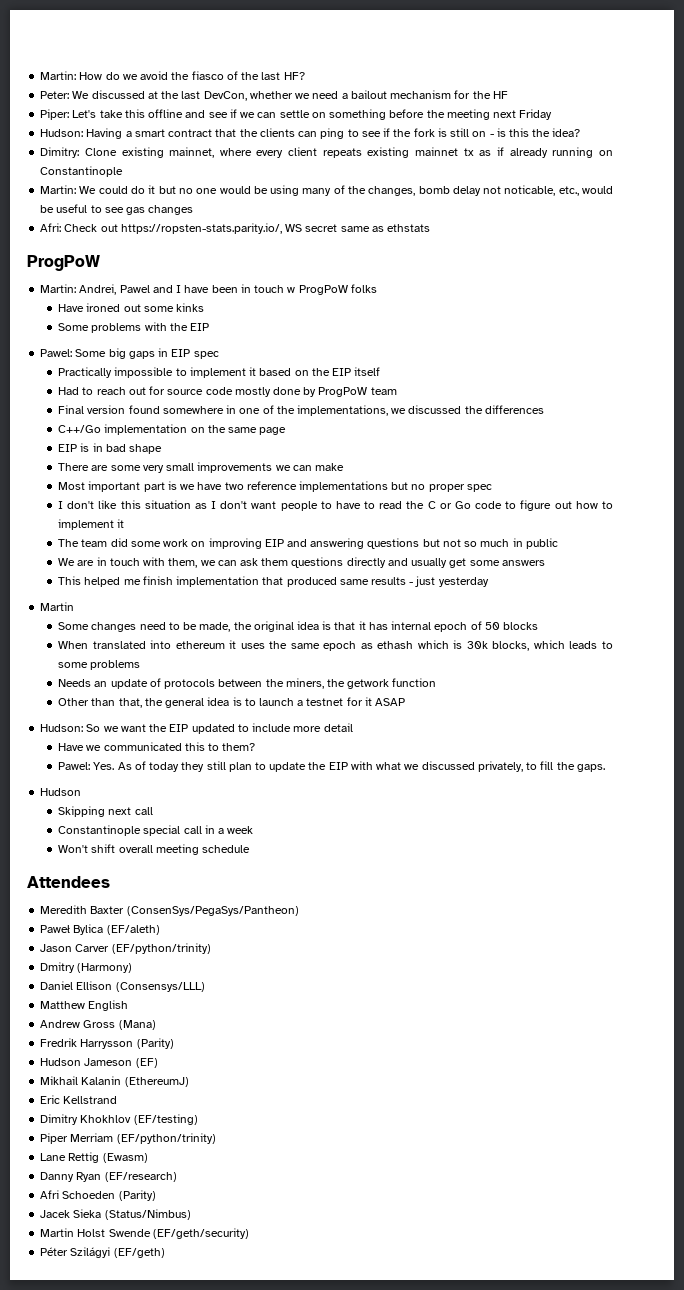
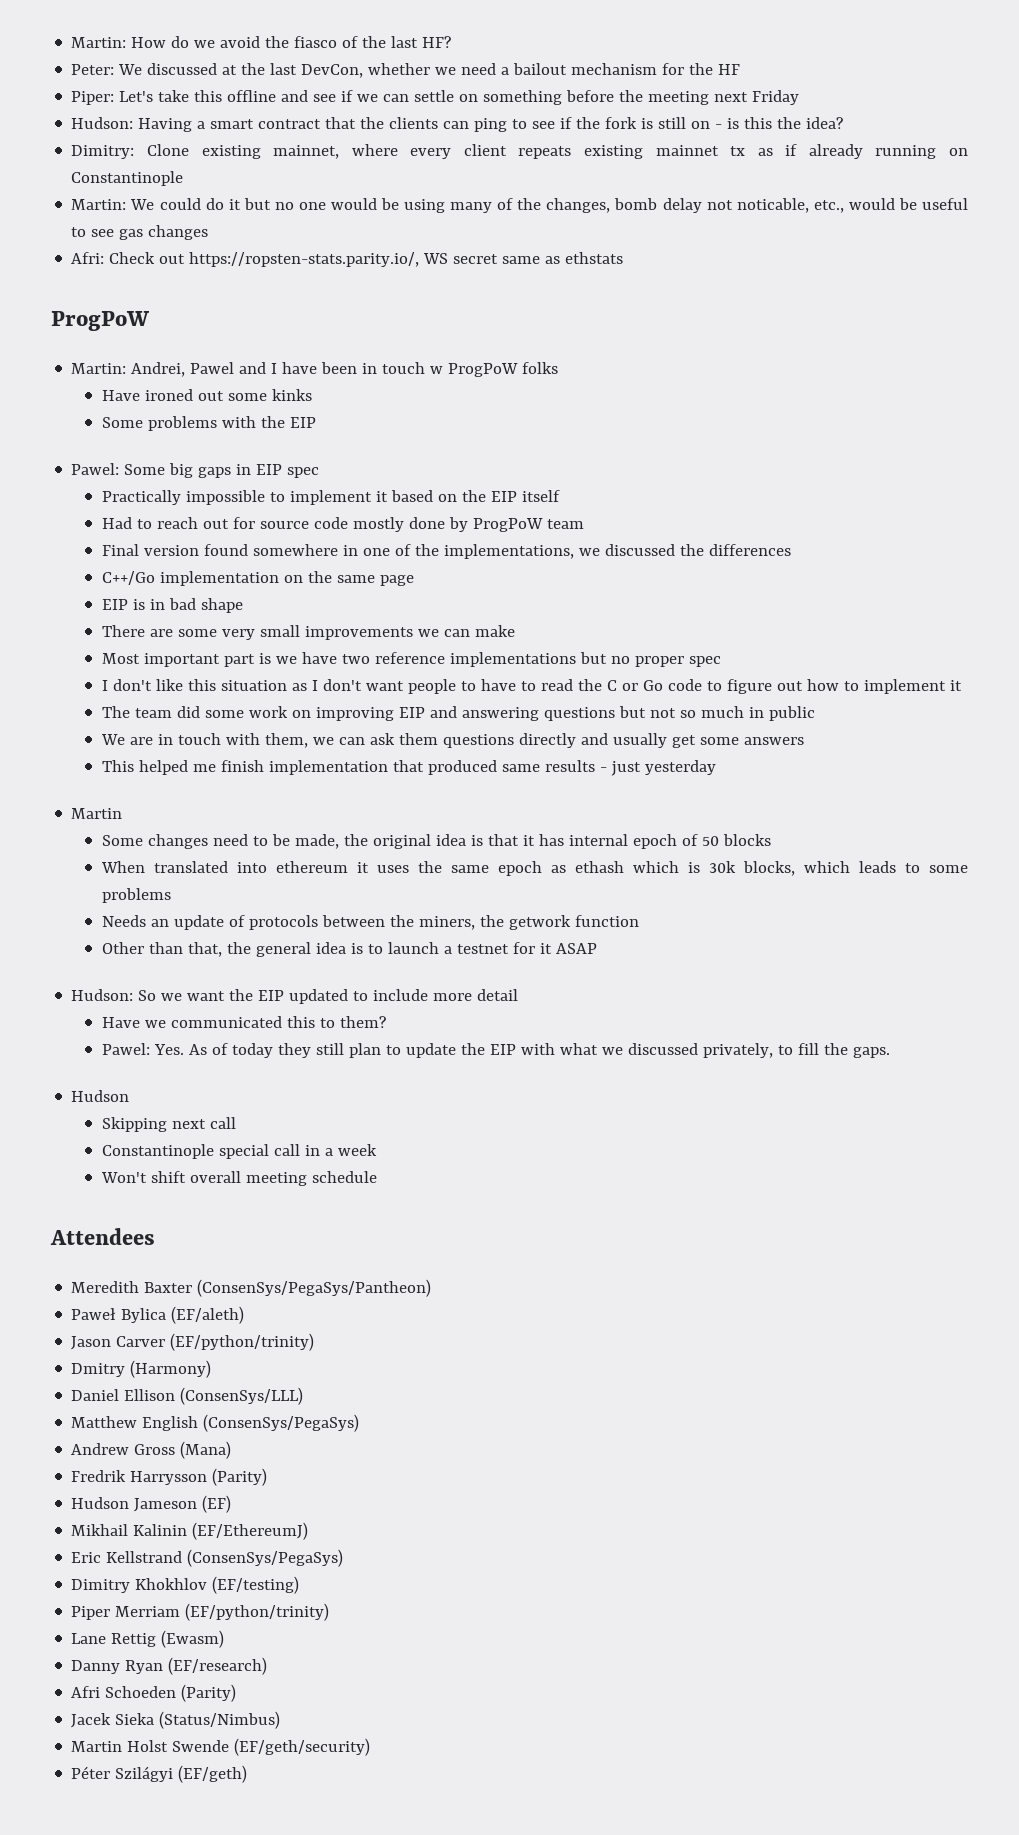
- Daniel Ellison (Consensys/LLL)
+ Daniel Ellison (ConsenSys/LLL)
- Matthew English
+ Matthew English (ConsenSys/PegaSys)
- Mikhail Kalanin (EthereumJ)
+ Mikhail Kalinin (EF/EthereumJ)
- Eric Kellstrand
+ Eric Kellstrand (ConsenSys/PegaSys)

